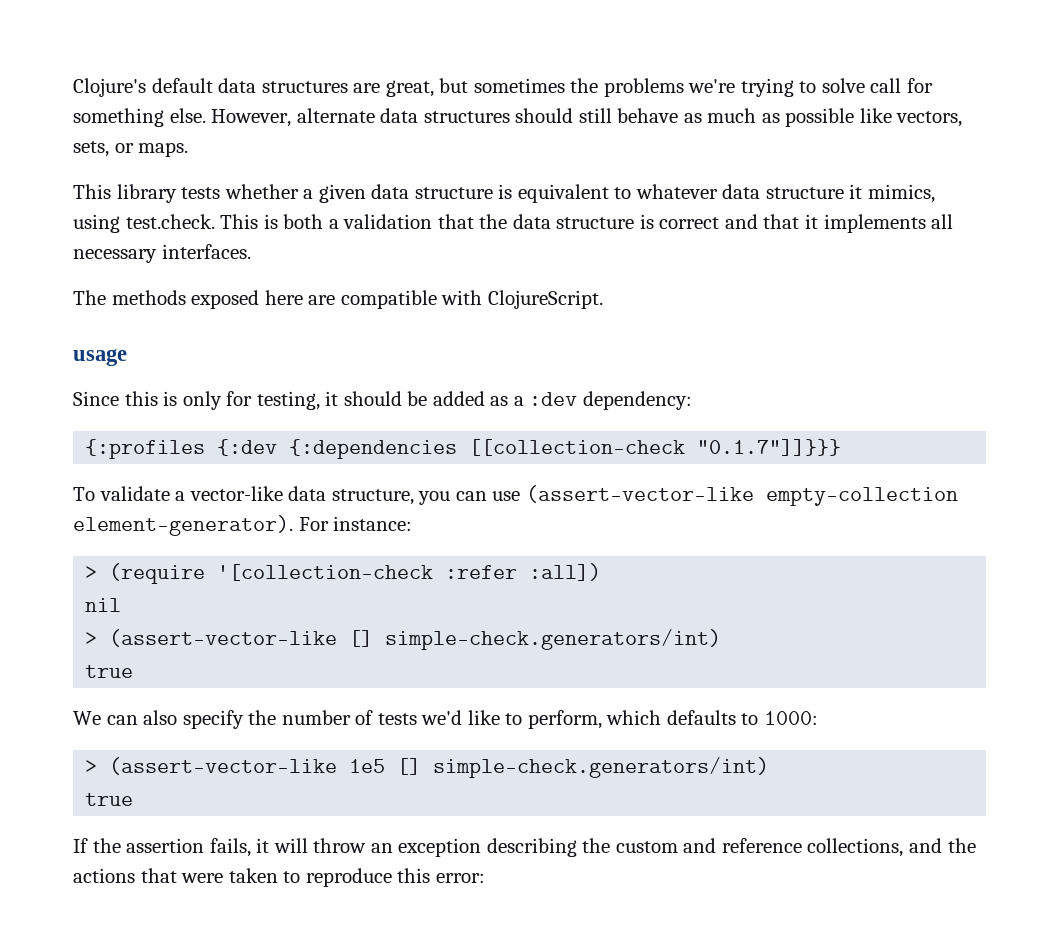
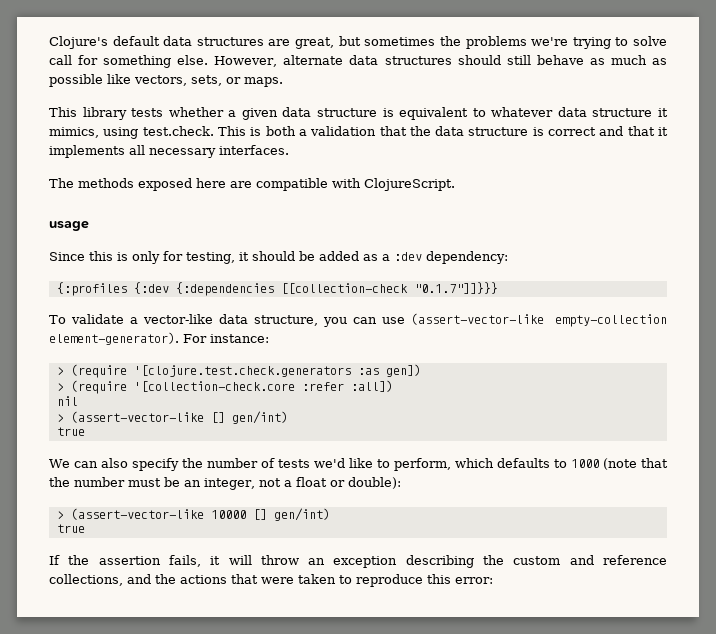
- > (require '[collection-check :refer :all])
+ > (require '[clojure.test.check.generators :as gen])
+ > (require '[collection-check.core :refer :all])
- > (assert-vector-like [] simple-check.generators/int)
+ > (assert-vector-like [] gen/int)
- We can also specify the number of tests we'd like to perform, which defaults to 1000:
- > (assert-vector-like 1e5 [] simple-check.generators/int)
+ We can also specify the number of tests we'd like to perform, which defaults to 1000 (note that the number must be an integer, not a float or double):
+ > (assert-vector-like 10000 [] gen/int)

